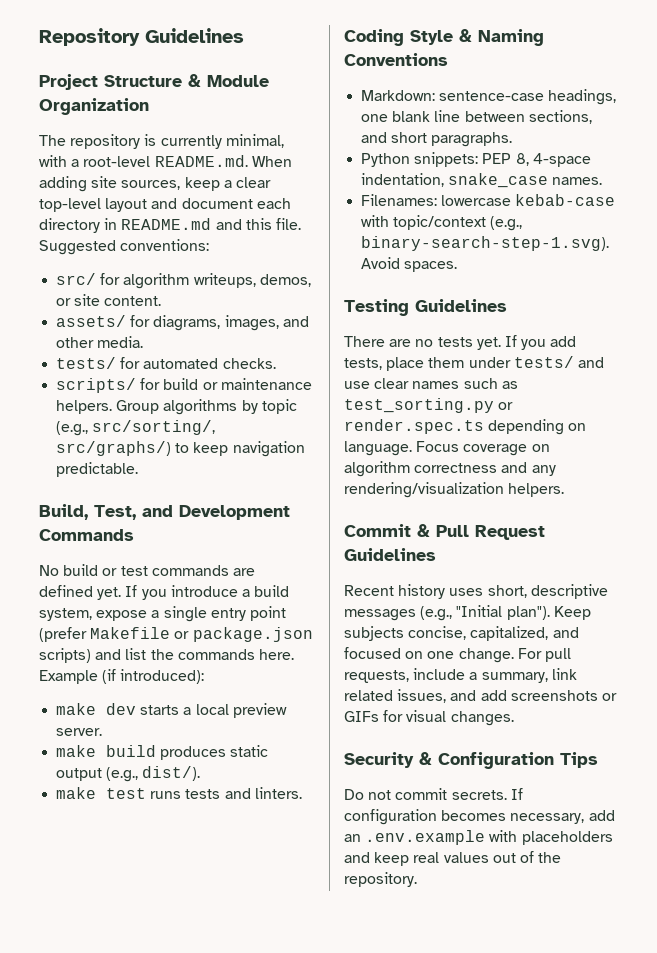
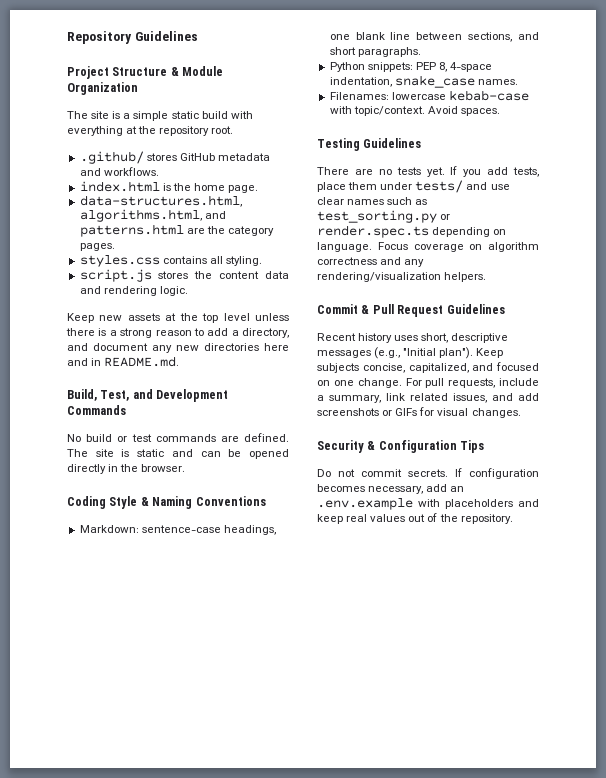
- The repository is currently minimal, with a root-level README.md. When adding site sources, keep a clear top-level layout and document each directory in README.md and this file. Suggested conventions:
- src/ for algorithm writeups, demos, or site content.
- assets/ for diagrams, images, and other media.
- tests/ for automated checks.
- scripts/ for build or maintenance helpers. Group algorithms by topic (e.g., src/sorting/, src/graphs/) to keep navigation predictable.
+ The site is a simple static build with everything at the repository root.
+ .github/ stores GitHub metadata and workflows.
+ index.html is the home page.
+ data-structures.html, algorithms.html, and patterns.html are the category pages.
+ styles.css contains all styling.
+ script.js stores the content data and rendering logic.
+ Keep new assets at the top level unless there is a strong reason to add a directory, and document any new directories here and in README.md.
- No build or test commands are defined yet. If you introduce a build system, expose a single entry point (prefer Makefile or package.json scripts) and list the commands here. Example (if introduced):
- make dev starts a local preview server.
- make build produces static output (e.g., dist/).
- make test runs tests and linters.
+ No build or test commands are defined. The site is static and can be opened directly in the browser.
- Filenames: lowercase kebab-case with topic/context (e.g., binary-search-step-1.svg). Avoid spaces.
+ Filenames: lowercase kebab-case with topic/context. Avoid spaces.

